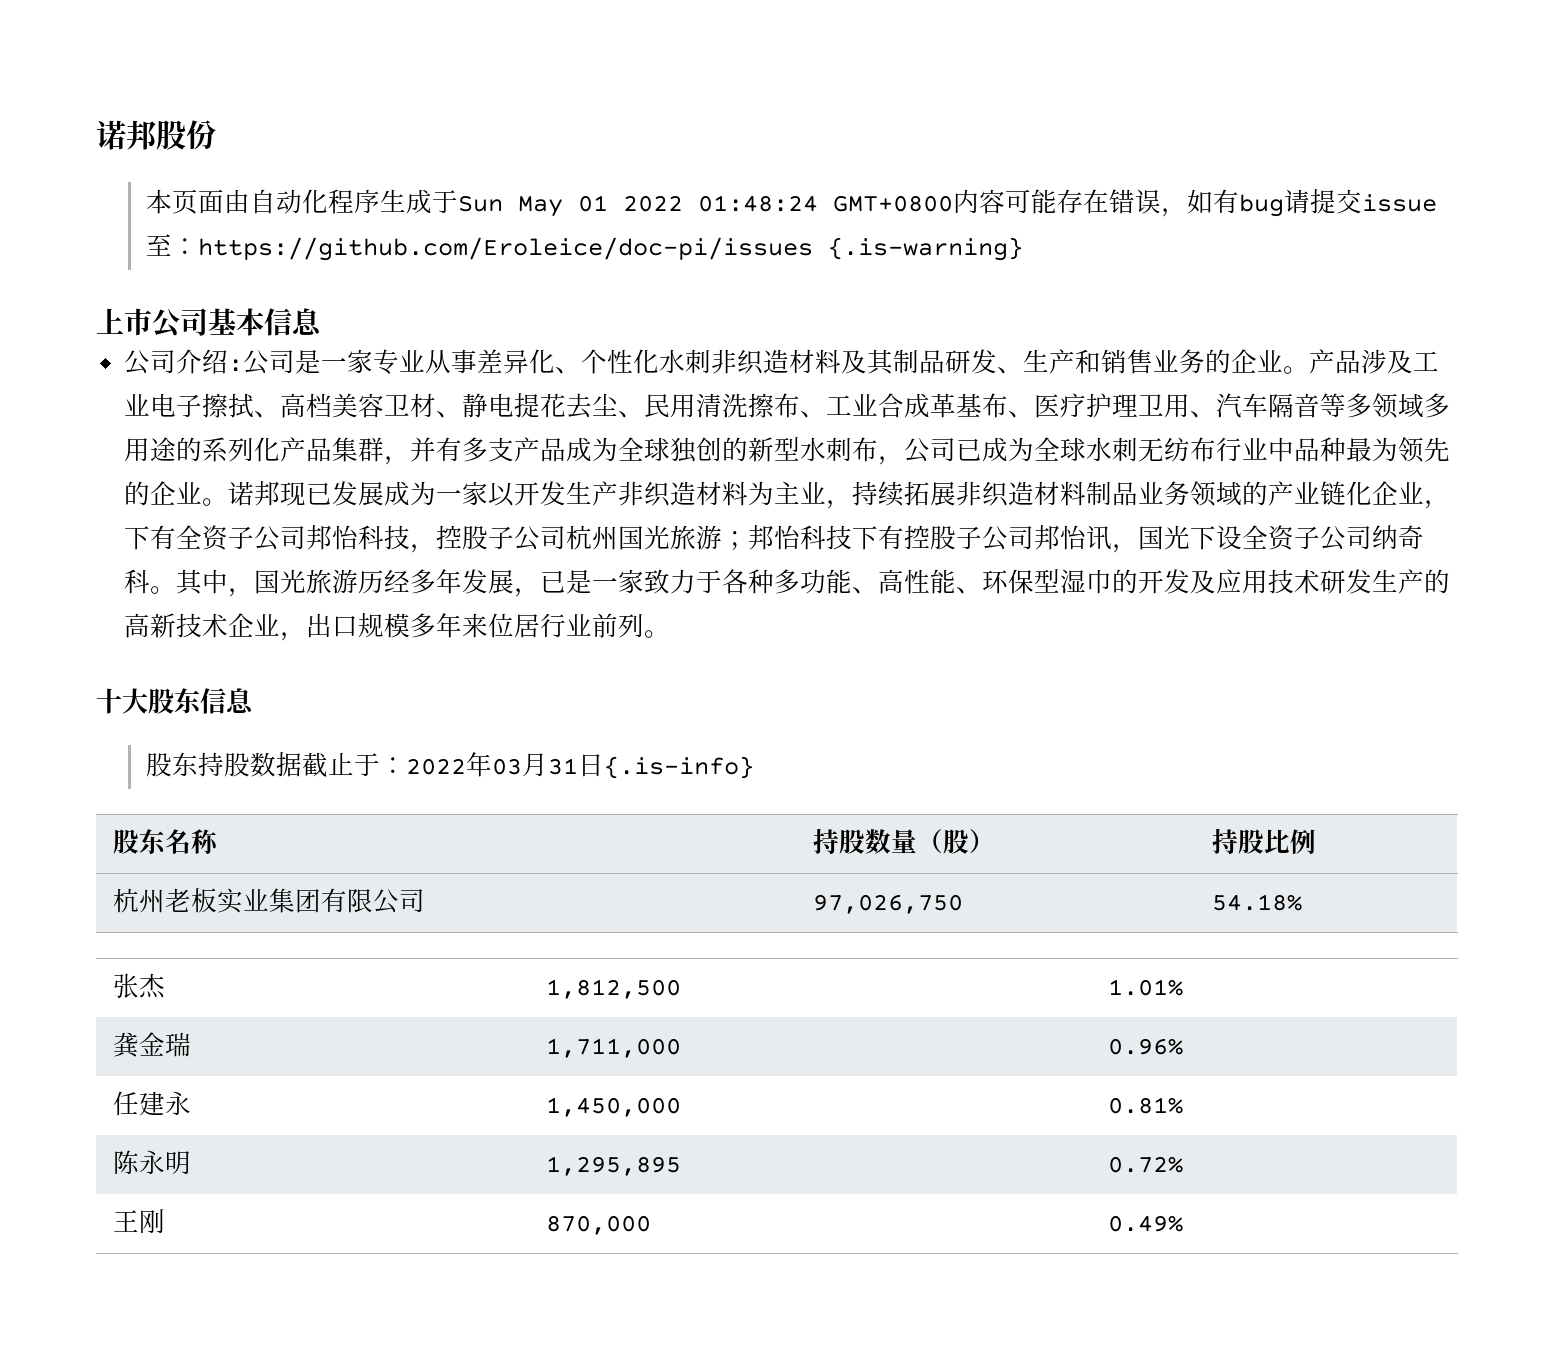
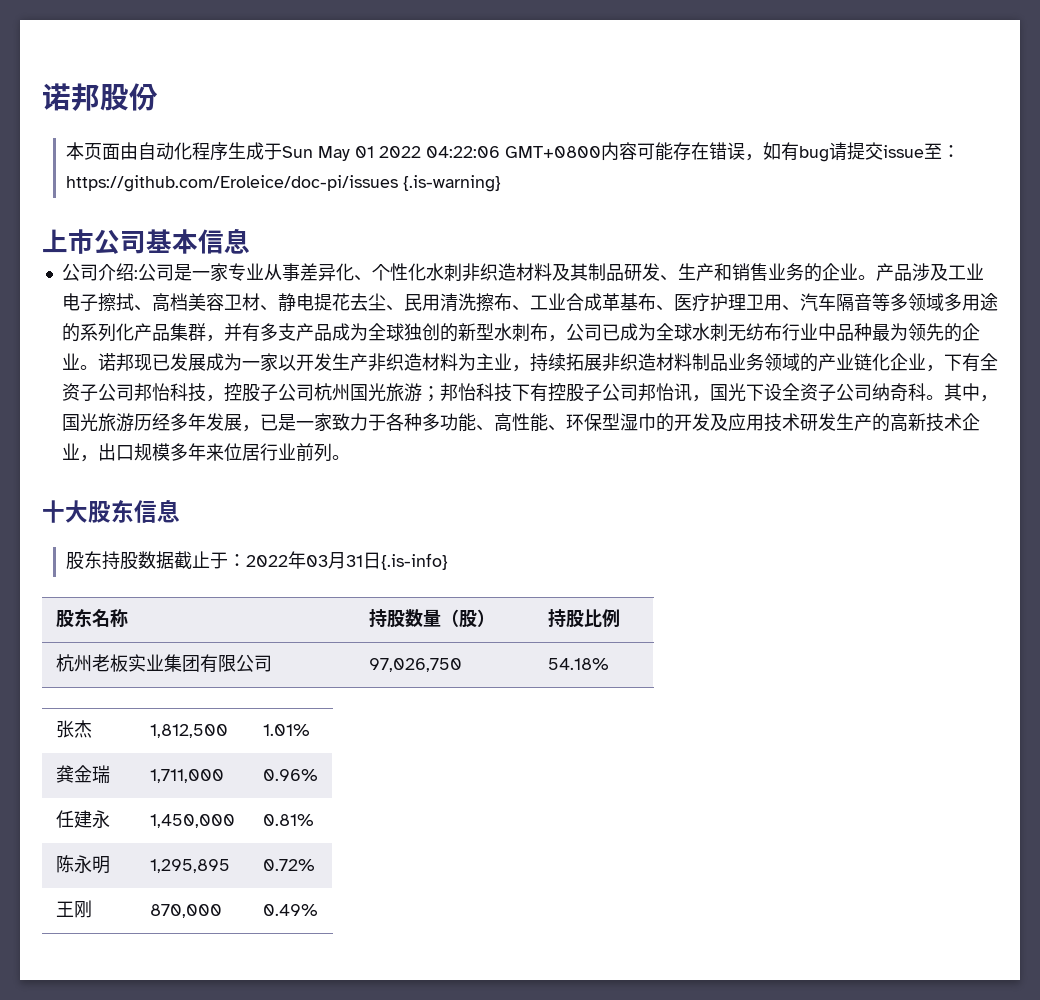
- 本页面由自动化程序生成于Sun May 01 2022 01:48:24 GMT+0800内容可能存在错误，如有bug请提交issue至：https://github.com/Eroleice/doc-pi/issues {.is-warning}
+ 本页面由自动化程序生成于Sun May 01 2022 04:22:06 GMT+0800内容可能存在错误，如有bug请提交issue至：https://github.com/Eroleice/doc-pi/issues {.is-warning}

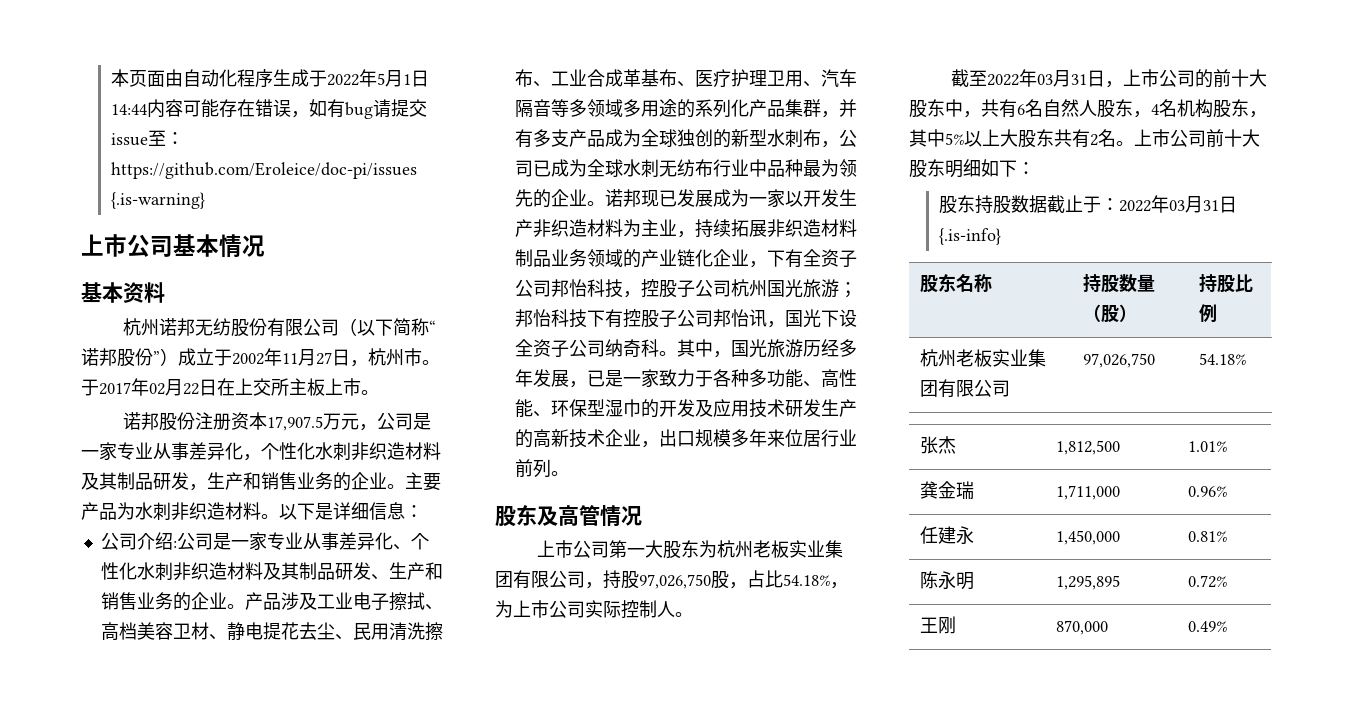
- 诺邦股份
- 本页面由自动化程序生成于Sun May 01 2022 04:22:06 GMT+0800内容可能存在错误，如有bug请提交issue至：https://github.com/Eroleice/doc-pi/issues {.is-warning}
+ 本页面由自动化程序生成于2022年5月1日14:44内容可能存在错误，如有bug请提交issue至：https://github.com/Eroleice/doc-pi/issues {.is-warning}
- 上市公司基本信息
+ 上市公司基本情况
+ 基本资料
+ 杭州诺邦无纺股份有限公司（以下简称“诺邦股份”）成立于2002年11月27日，杭州市。于2017年02月22日在上交所主板上市。
+ 诺邦股份注册资本17,907.5万元，公司是一家专业从事差异化，个性化水刺非织造材料及其制品研发，生产和销售业务的企业。主要产品为水刺非织造材料。以下是详细信息：
- 十大股东信息
+ 股东及高管情况
+ 上市公司第一大股东为杭州老板实业集团有限公司，持股97,026,750股，占比54.18%，为上市公司实际控制人。
+ 截至2022年03月31日，上市公司的前十大股东中，共有6名自然人股东，4名机构股东，其中5%以上大股东共有2名。上市公司前十大股东明细如下：

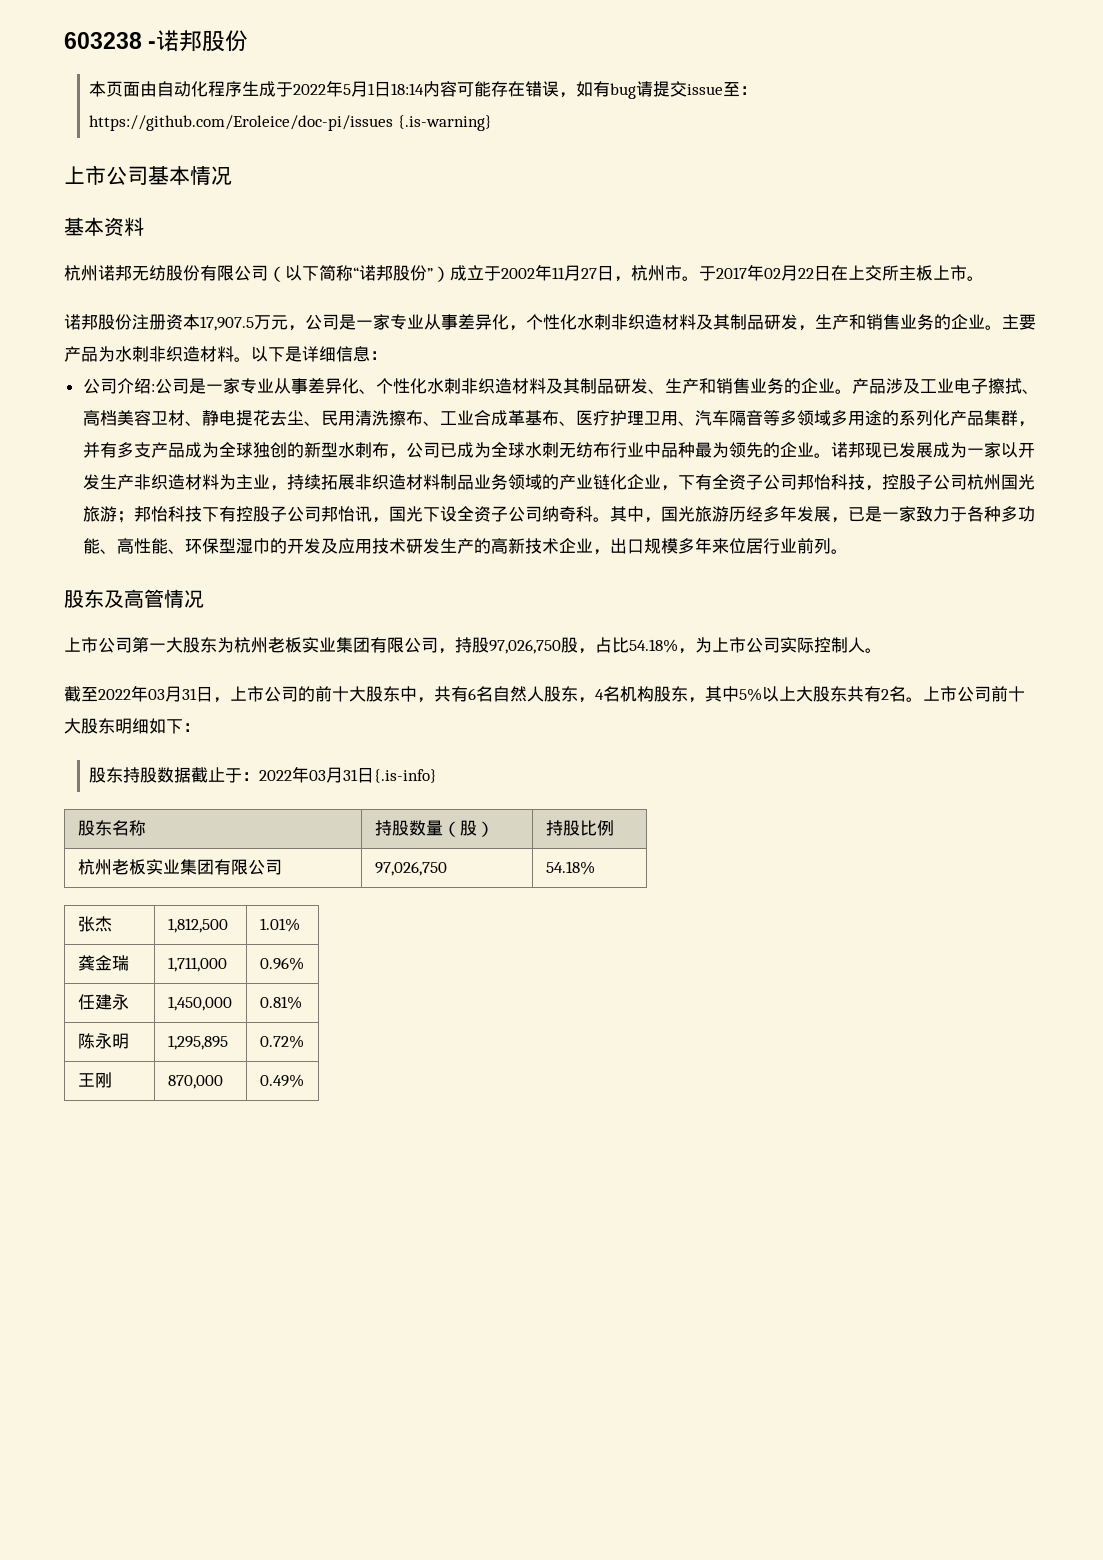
+ 603238 -诺邦股份
- 本页面由自动化程序生成于2022年5月1日14:44内容可能存在错误，如有bug请提交issue至：https://github.com/Eroleice/doc-pi/issues {.is-warning}
+ 本页面由自动化程序生成于2022年5月1日18:14内容可能存在错误，如有bug请提交issue至：https://github.com/Eroleice/doc-pi/issues {.is-warning}

